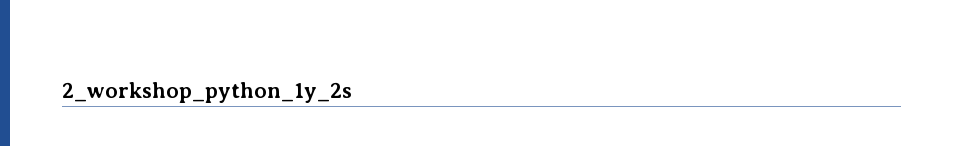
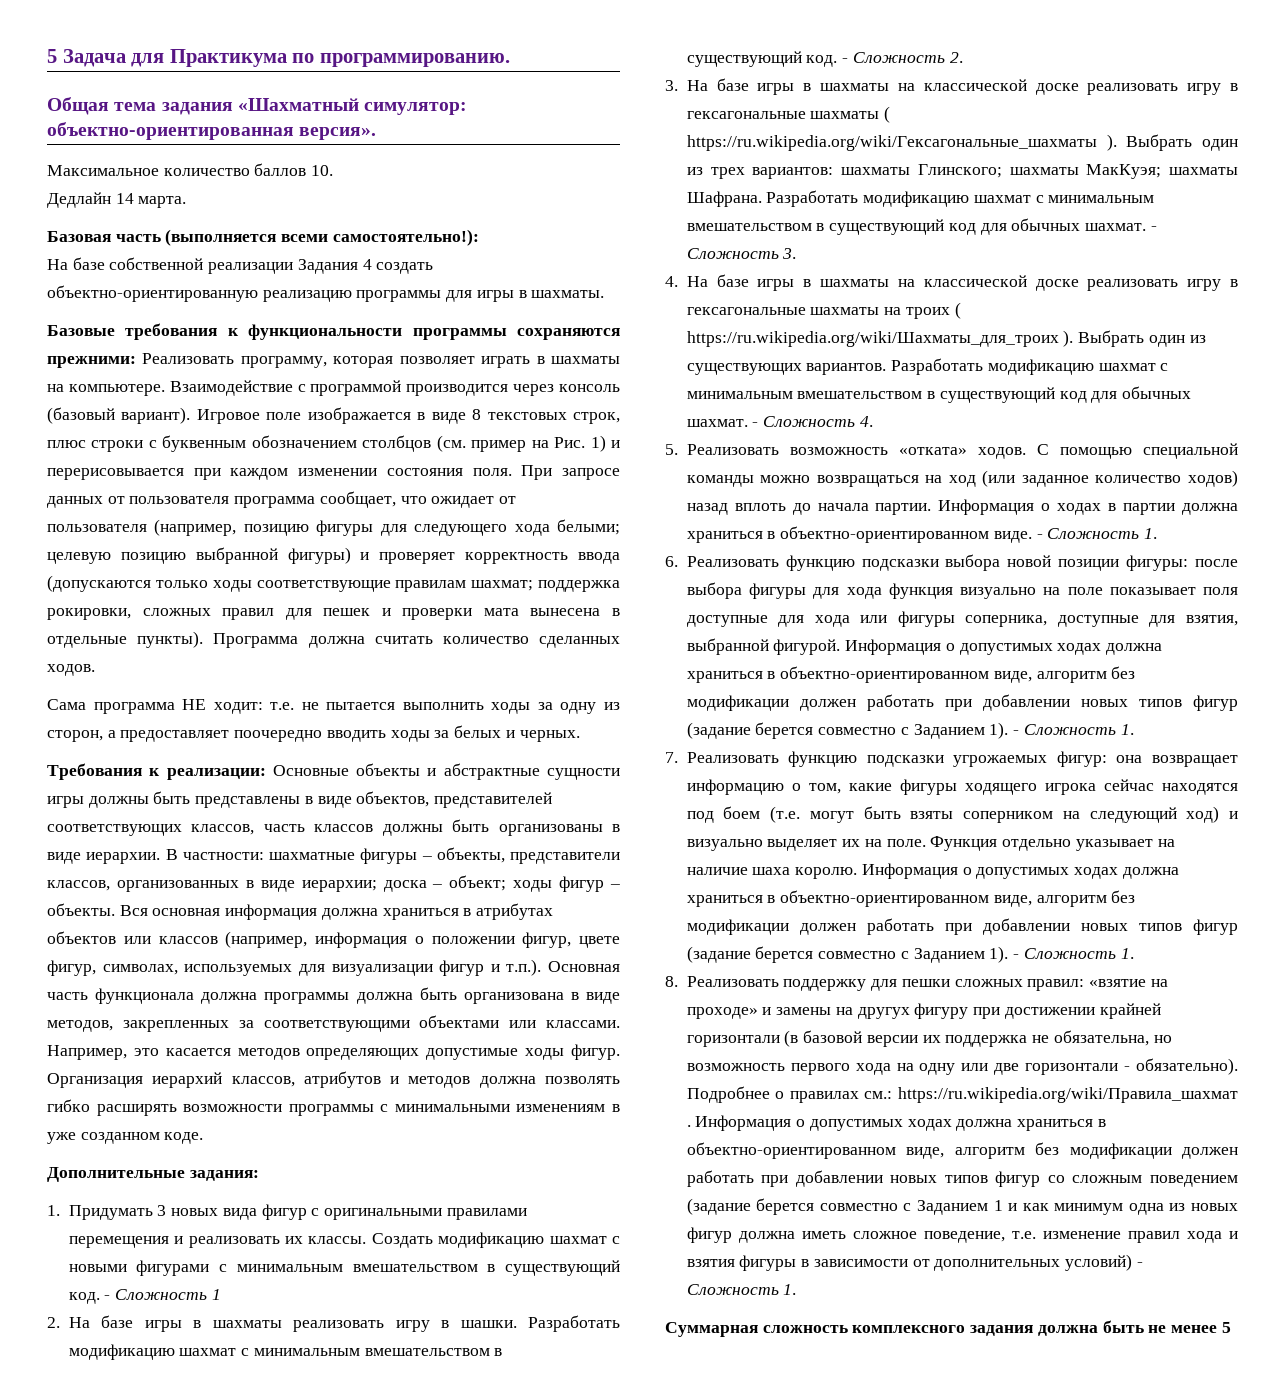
- 2_workshop_python_1y_2s
+ 5 Задача для Практикума по программированию.
+ Общая тема задания «Шахматный симулятор: объектно-ориентированная версия».
+ Максимальное количество баллов 10.
+ Дедлайн 14 марта.
+ Базовая часть (выполняется всеми самостоятельно!):
+ На базе собственной реализации Задания 4 создать объектно-ориентированную реализацию программы для игры в шахматы.
+ Базовые требования к функциональности программы сохраняются прежними: Реализовать программу, которая позволяет играть в шахматы на компьютере. Взаимодействие с программой производится через консоль (базовый вариант). Игровое поле изображается в виде 8 текстовых строк, плюс строки с буквенным обозначением столбцов (см. пример на Рис. 1) и перерисовывается при каждом изменении состояния поля. При запросе данных от пользователя программа сообщает, что ожидает от пользователя (например, позицию фигуры для следующего хода белыми; целевую позицию выбранной фигуры) и проверяет корректность ввода (допускаются только ходы соответствующие правилам шахмат; поддержка рокировки, сложных правил для пешек и проверки мата вынесена в отдельные пункты). Программа должна считать количество сделанных ходов.
+ Сама программа НЕ ходит: т.е. не пытается выполнить ходы за одну из сторон, а предоставляет поочередно вводить ходы за белых и черных.
+ Требования к реализации: Основные объекты и абстрактные сущности игры должны быть представлены в виде объектов, представителей соответствующих классов, часть классов должны быть организованы в виде иерархии. В частности: шахматные фигуры – объекты, представители классов, организованных в виде иерархии; доска – объект; ходы фигур – объекты. Вся основная информация должна храниться в атрибутах объектов или классов (например, информация о положении фигур, цвете фигур, символах, используемых для визуализации фигур и т.п.). Основная часть функционала должна программы должна быть организована в виде методов, закрепленных за соответствующими объектами или классами. Например, это касается методов определяющих допустимые ходы фигур. Организация иерархий классов, атрибутов и методов должна позволять гибко расширять возможности программы с минимальными изменениям в уже созданном коде.
+ Дополнительные задания:
+ 1. Придумать 3 новых вида фигур с оригинальными правилами перемещения и реализовать их классы. Создать модификацию шахмат с новыми фигурами с минимальным вмешательством в существующий код. - Сложность 1
+ 2. На базе игры в шахматы реализовать игру в шашки. Разработать модификацию шахмат с минимальным вмешательством в существующий код. - Сложность 2.
+ 3. На базе игры в шахматы на классической доске реализовать игру в гексагональные шахматы ( https://ru.wikipedia.org/wiki/Гексагональные_шахматы ). Выбрать один из трех вариантов: шахматы Глинского; шахматы МакКуэя; шахматы Шафрана. Разработать модификацию шахмат с минимальным вмешательством в существующий код для обычных шахмат. - Сложность 3.
+ 4. На базе игры в шахматы на классической доске реализовать игру в гексагональные шахматы на троих ( https://ru.wikipedia.org/wiki/Шахматы_для_троих ). Выбрать один из существующих вариантов. Разработать модификацию шахмат с минимальным вмешательством в существующий код для обычных шахмат. - Сложность 4.
+ 5. Реализовать возможность «отката» ходов. С помощью специальной команды можно возвращаться на ход (или заданное количество ходов) назад вплоть до начала партии. Информация о ходах в партии должна храниться в объектно-ориентированном виде. - Сложность 1.
+ 6. Реализовать функцию подсказки выбора новой позиции фигуры: после выбора фигуры для хода функция визуально на поле показывает поля доступные для хода или фигуры соперника, доступные для взятия, выбранной фигурой. Информация о допустимых ходах должна храниться в объектно-ориентированном виде, алгоритм без модификации должен работать при добавлении новых типов фигур (задание берется совместно с Заданием 1). - Сложность 1.
+ 7. Реализовать функцию подсказки угрожаемых фигур: она возвращает информацию о том, какие фигуры ходящего игрока сейчас находятся под боем (т.е. могут быть взяты соперником на следующий ход) и визуально выделяет их на поле. Функция отдельно указывает на наличие шаха королю. Информация о допустимых ходах должна храниться в объектно-ориентированном виде, алгоритм без модификации должен работать при добавлении новых типов фигур (задание берется совместно с Заданием 1). - Сложность 1.
+ 8. Реализовать поддержку для пешки сложных правил: «взятие на проходе» и замены на другух фигуру при достижении крайней горизонтали (в базовой версии их поддержка не обязательна, но возможность первого хода на одну или две горизонтали - обязательно). Подробнее о правилах см.: https://ru.wikipedia.org/wiki/Правила_шахмат . Информация о допустимых ходах должна храниться в объектно-ориентированном виде, алгоритм без модификации должен работать при добавлении новых типов фигур со сложным поведением (задание берется совместно с Заданием 1 и как минимум одна из новых фигур должна иметь сложное поведение, т.е. изменение правил хода и взятия фигуры в зависимости от дополнительных условий) - Сложность 1.
+ Суммарная сложность комплексного задания должна быть не менее 5

